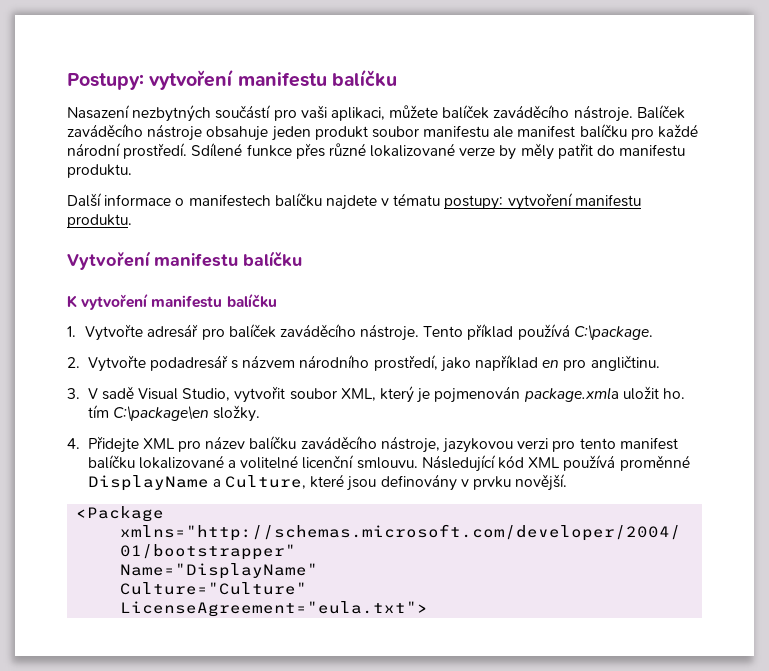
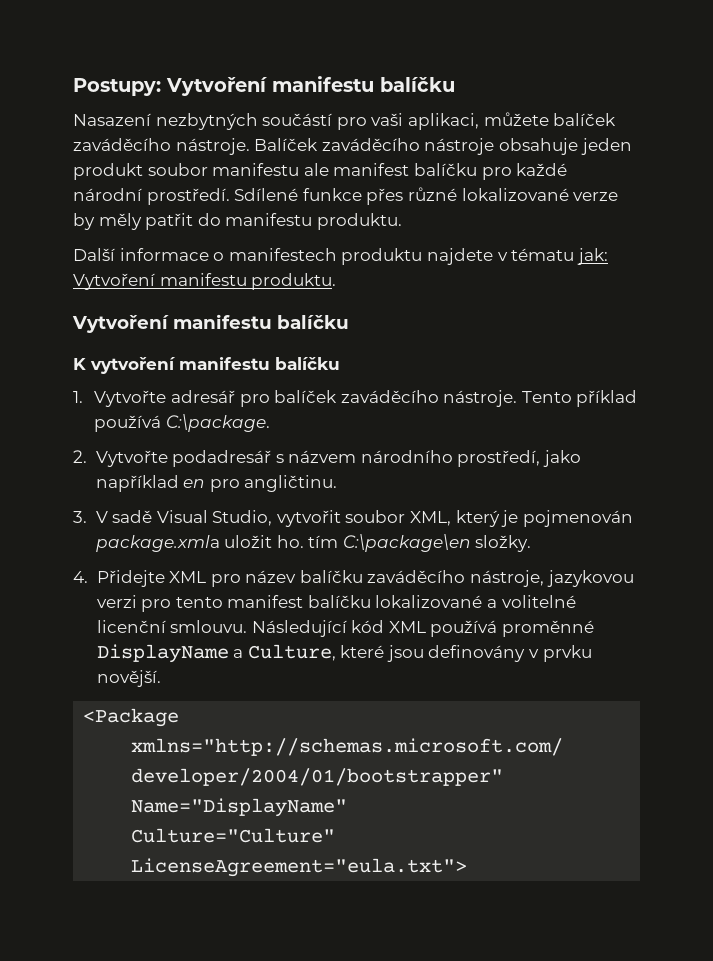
- Postupy: vytvoření manifestu balíčku
+ Postupy: Vytvoření manifestu balíčku
- Další informace o manifestech balíčku najdete v tématu postupy: vytvoření manifestu produktu.
+ Další informace o manifestech produktu najdete v tématu jak: Vytvoření manifestu produktu.

